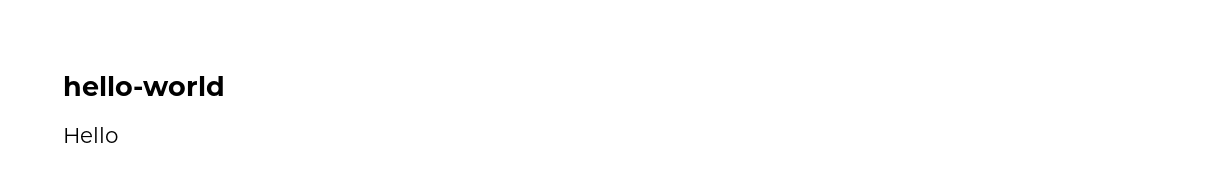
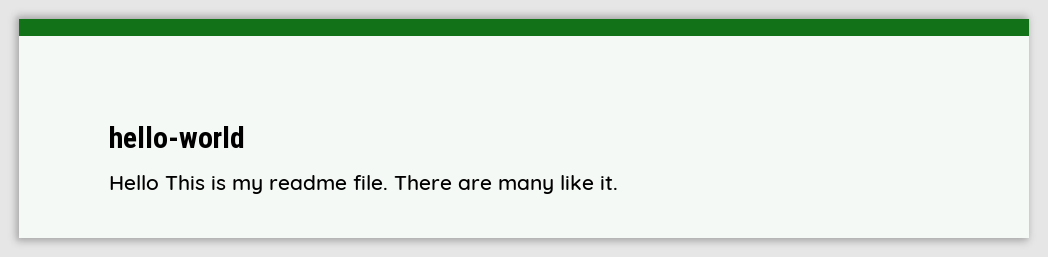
- Hello
+ Hello This is my readme file. There are many like it.

